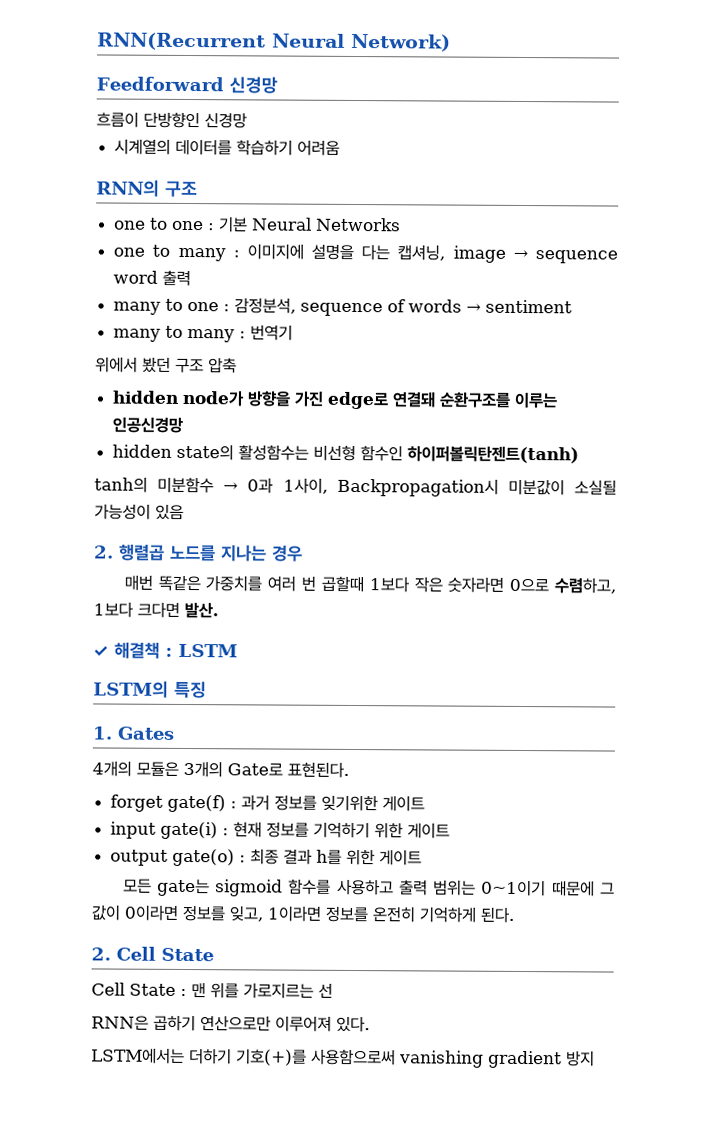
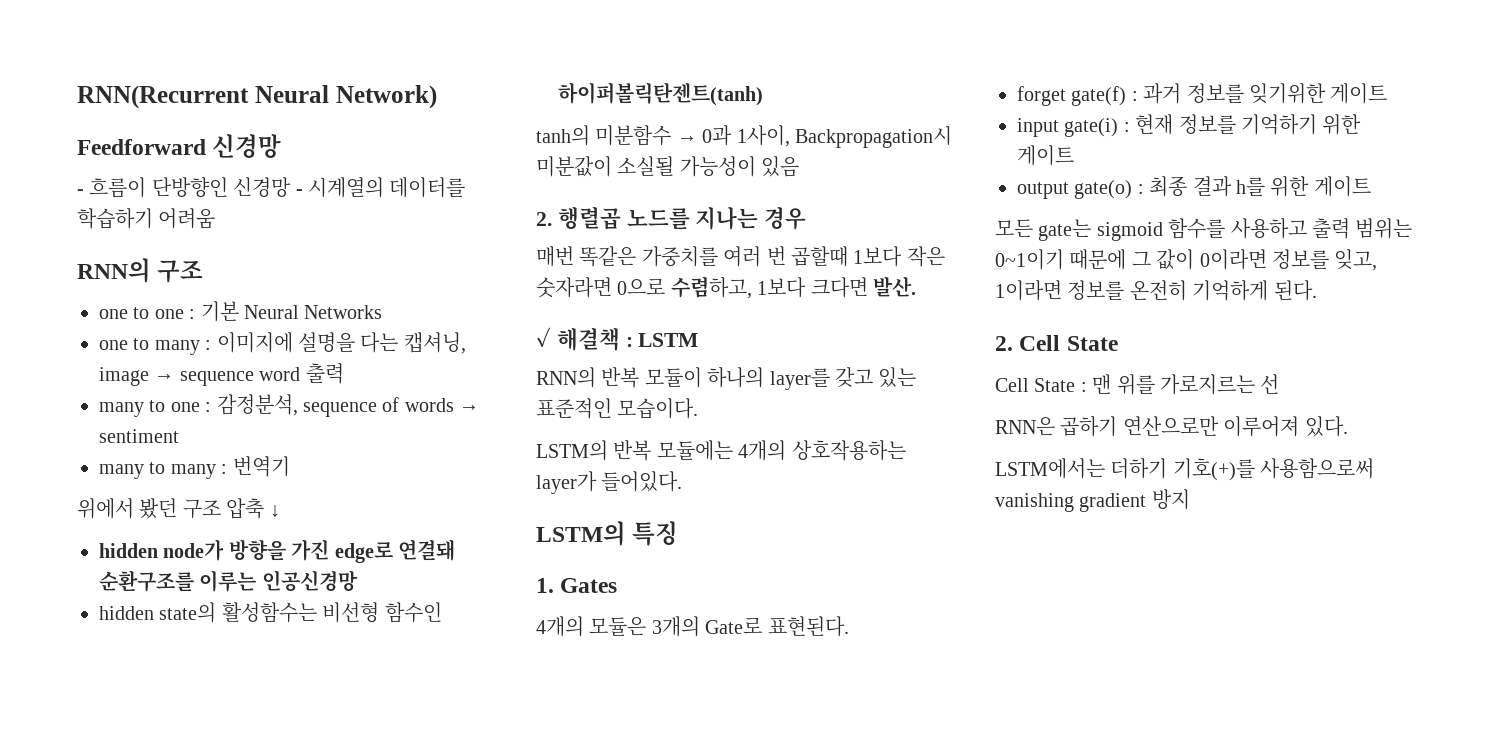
- 흐름이 단방향인 신경망
- 시계열의 데이터를 학습하기 어려움
+ - 흐름이 단방향인 신경망 - 시계열의 데이터를 학습하기 어려움
- 위에서 봤던 구조 압축
+ 위에서 봤던 구조 압축 ↓
+ RNN의 반복 모듈이 하나의 layer를 갖고 있는 표준적인 모습이다.
+ LSTM의 반복 모듈에는 4개의 상호작용하는 layer가 들어있다.

